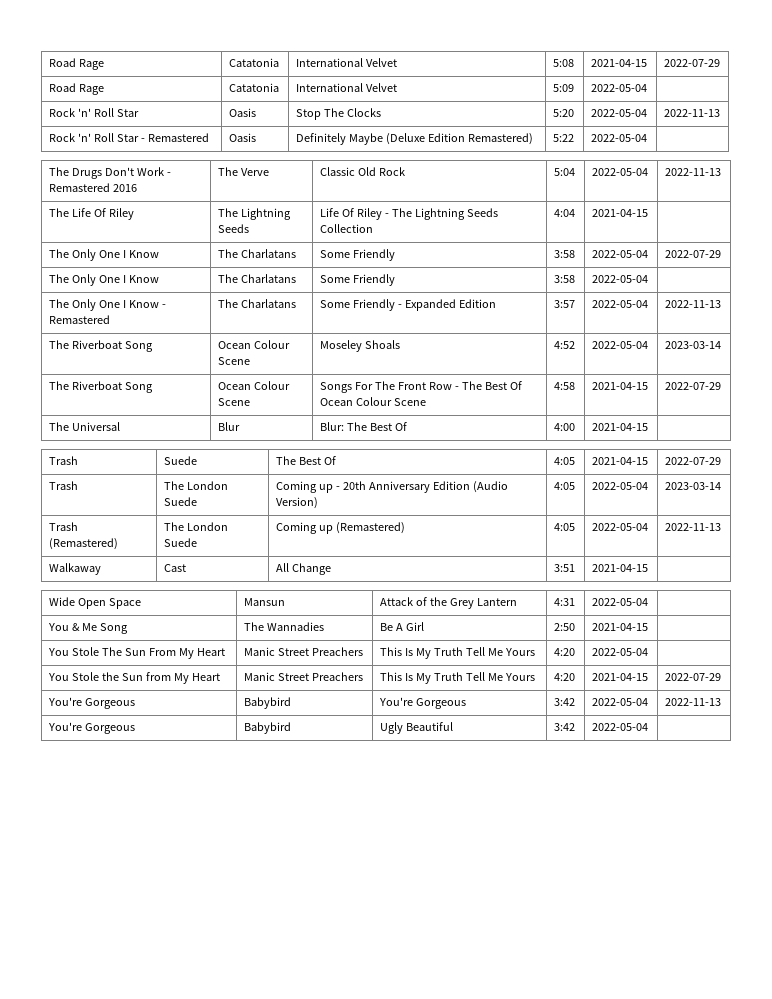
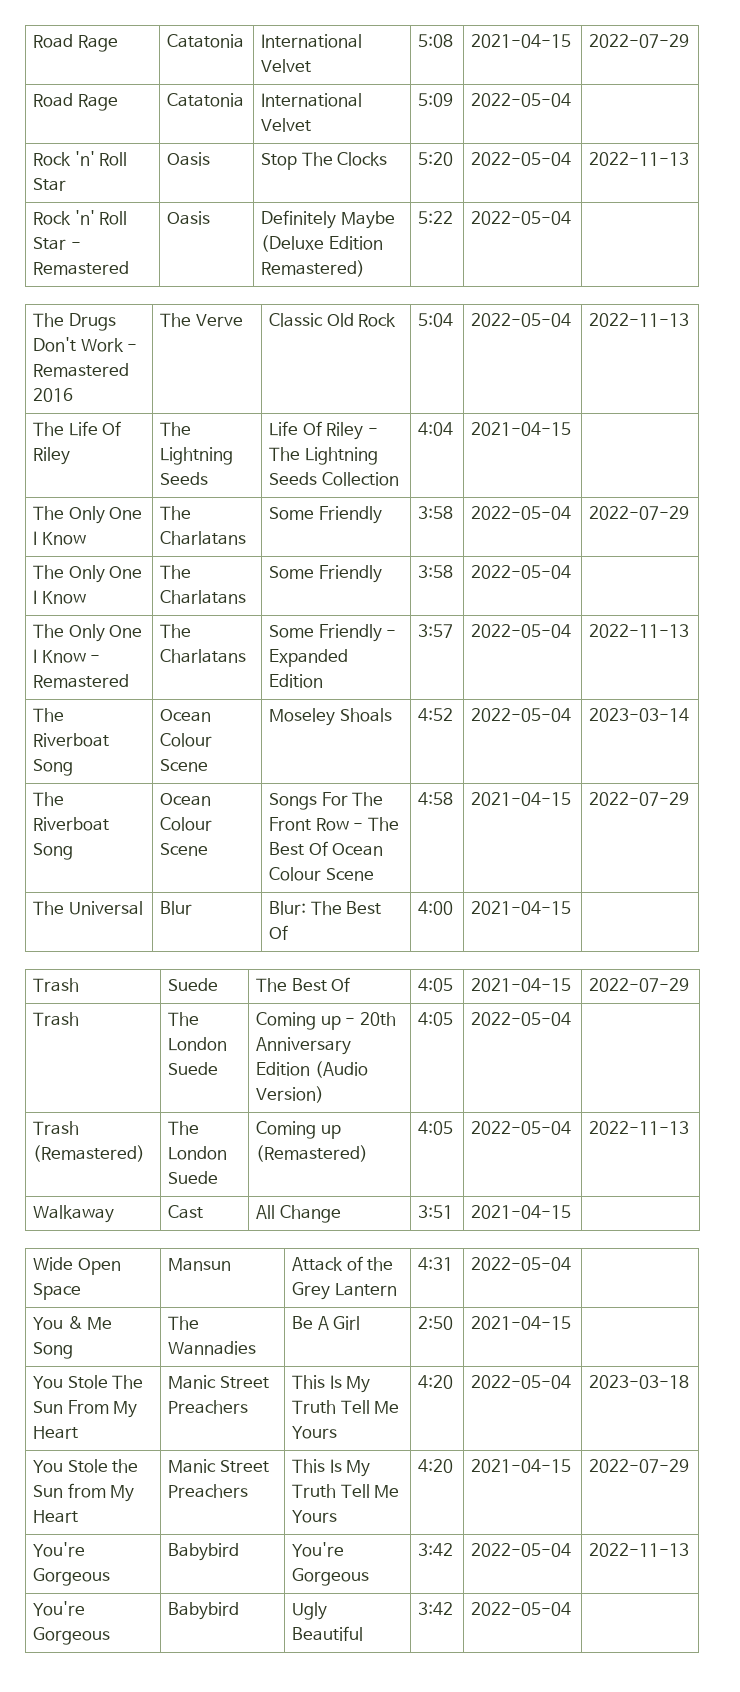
- Trash | The London Suede | Coming up - 20th Anniversary Edition (Audio Version) | 4:05 | 2022-05-04 | 2023-03-14
+ Trash | The London Suede | Coming up - 20th Anniversary Edition (Audio Version) | 4:05 | 2022-05-04 |
- You Stole The Sun From My Heart | Manic Street Preachers | This Is My Truth Tell Me Yours | 4:20 | 2022-05-04 |
+ You Stole The Sun From My Heart | Manic Street Preachers | This Is My Truth Tell Me Yours | 4:20 | 2022-05-04 | 2023-03-18

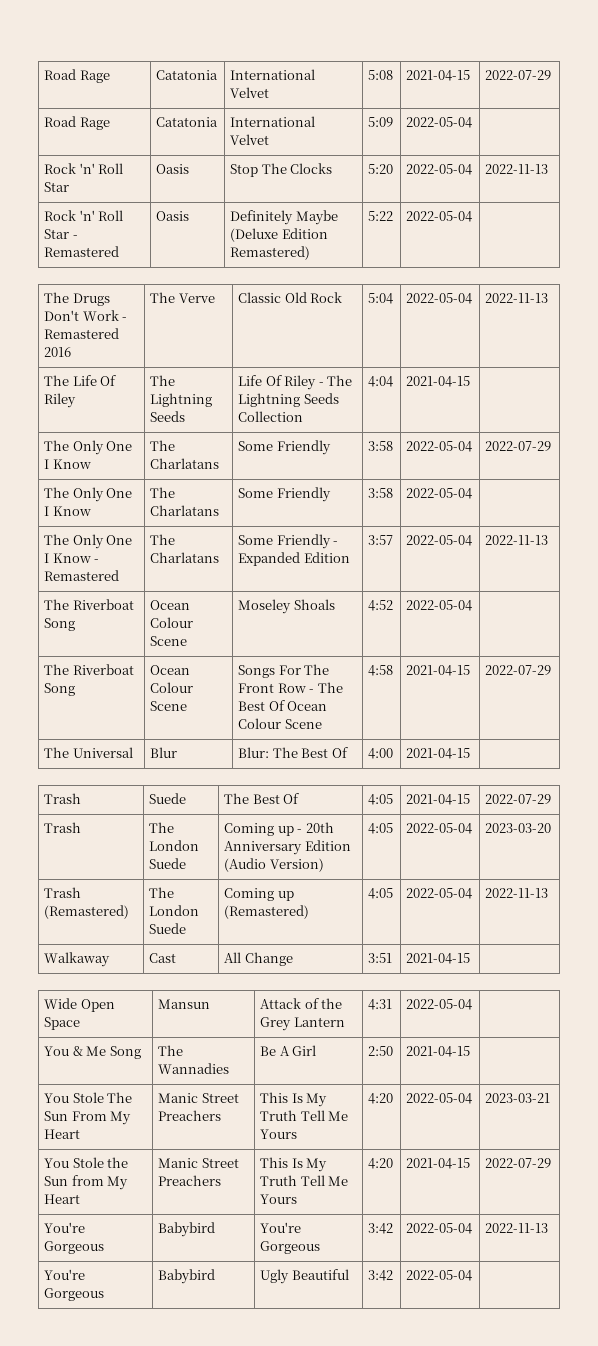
- The Riverboat Song | Ocean Colour Scene | Moseley Shoals | 4:52 | 2022-05-04 | 2023-03-14
+ The Riverboat Song | Ocean Colour Scene | Moseley Shoals | 4:52 | 2022-05-04 |
- Trash | The London Suede | Coming up - 20th Anniversary Edition (Audio Version) | 4:05 | 2022-05-04 |
+ Trash | The London Suede | Coming up - 20th Anniversary Edition (Audio Version) | 4:05 | 2022-05-04 | 2023-03-20
- You Stole The Sun From My Heart | Manic Street Preachers | This Is My Truth Tell Me Yours | 4:20 | 2022-05-04 | 2023-03-18
+ You Stole The Sun From My Heart | Manic Street Preachers | This Is My Truth Tell Me Yours | 4:20 | 2022-05-04 | 2023-03-21

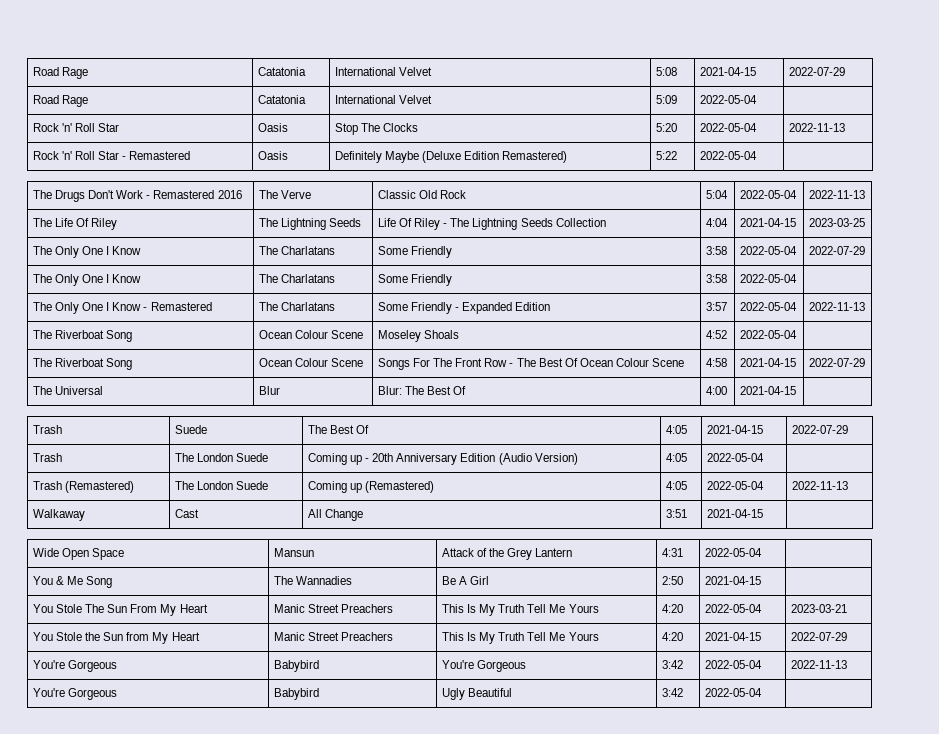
- The Life Of Riley | The Lightning Seeds | Life Of Riley - The Lightning Seeds Collection | 4:04 | 2021-04-15 |
+ The Life Of Riley | The Lightning Seeds | Life Of Riley - The Lightning Seeds Collection | 4:04 | 2021-04-15 | 2023-03-25
- Trash | The London Suede | Coming up - 20th Anniversary Edition (Audio Version) | 4:05 | 2022-05-04 | 2023-03-20
+ Trash | The London Suede | Coming up - 20th Anniversary Edition (Audio Version) | 4:05 | 2022-05-04 |

